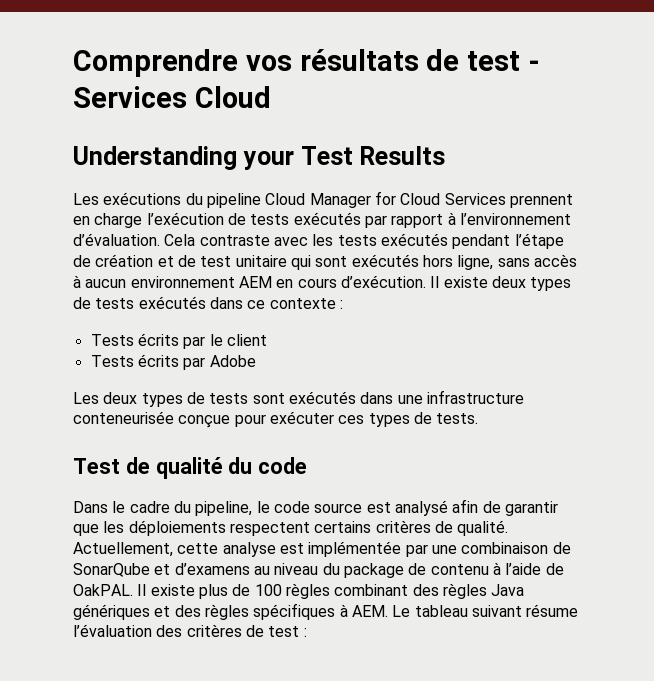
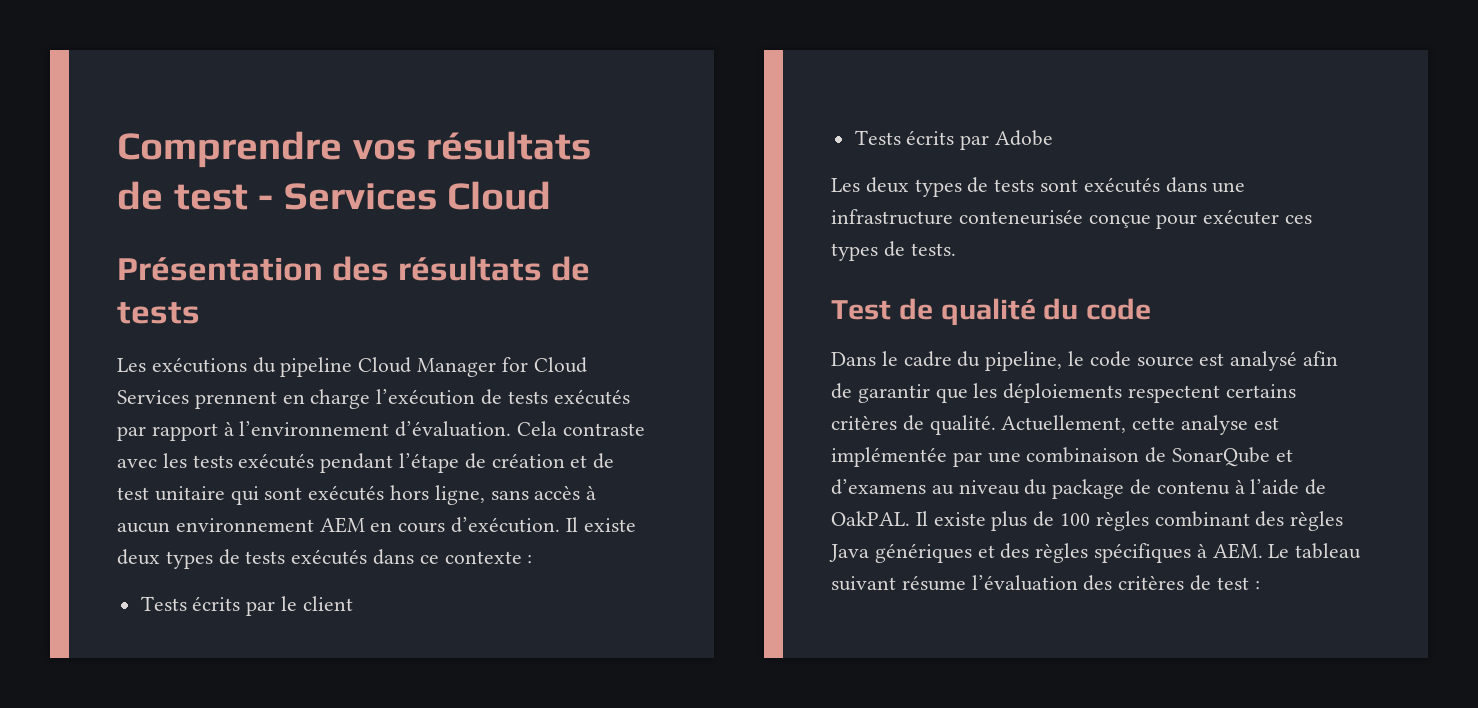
- Understanding your Test Results
+ Présentation des résultats de tests

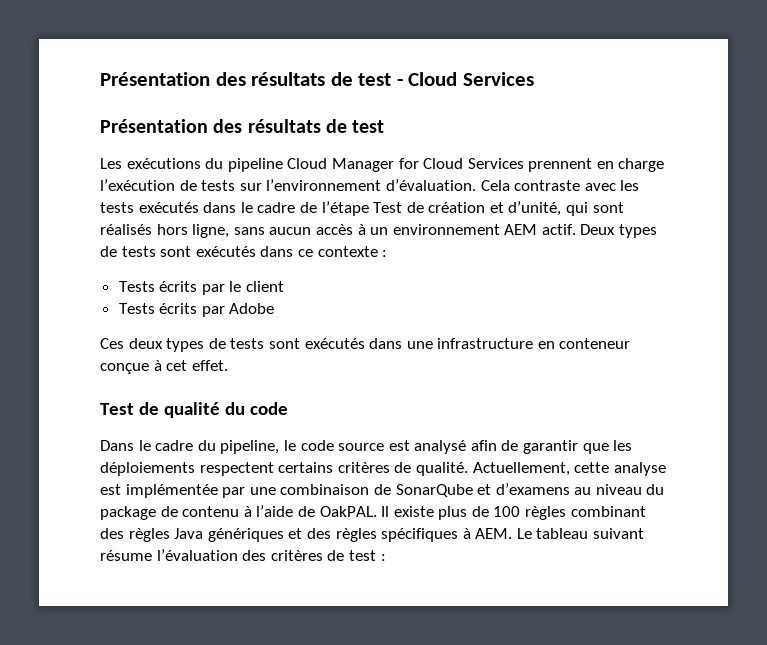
- Comprendre vos résultats de test - Services Cloud
- Présentation des résultats de tests
+ Présentation des résultats de test - Cloud Services
+ Présentation des résultats de test
- Les exécutions du pipeline Cloud Manager for Cloud Services prennent en charge l’exécution de tests exécutés par rapport à l’environnement d’évaluation.
+ Les exécutions du pipeline Cloud Manager for Cloud Services prennent en charge l’exécution de tests sur l’environnement d’évaluation.
- Cela contraste avec les tests exécutés pendant l’étape de création et de test unitaire qui sont exécutés hors ligne, sans accès à aucun environnement AEM en cours d’exécution. Il existe deux types de tests exécutés dans ce contexte :
+ Cela contraste avec les tests exécutés dans le cadre de l’étape Test de création et d’unité, qui sont réalisés hors ligne, sans aucun accès à un environnement AEM actif. Deux types de tests sont exécutés dans ce contexte :
- Les deux types de tests sont exécutés dans une infrastructure conteneurisée conçue pour exécuter ces types de tests.
+ Ces deux types de tests sont exécutés dans une infrastructure en conteneur conçue à cet effet.

